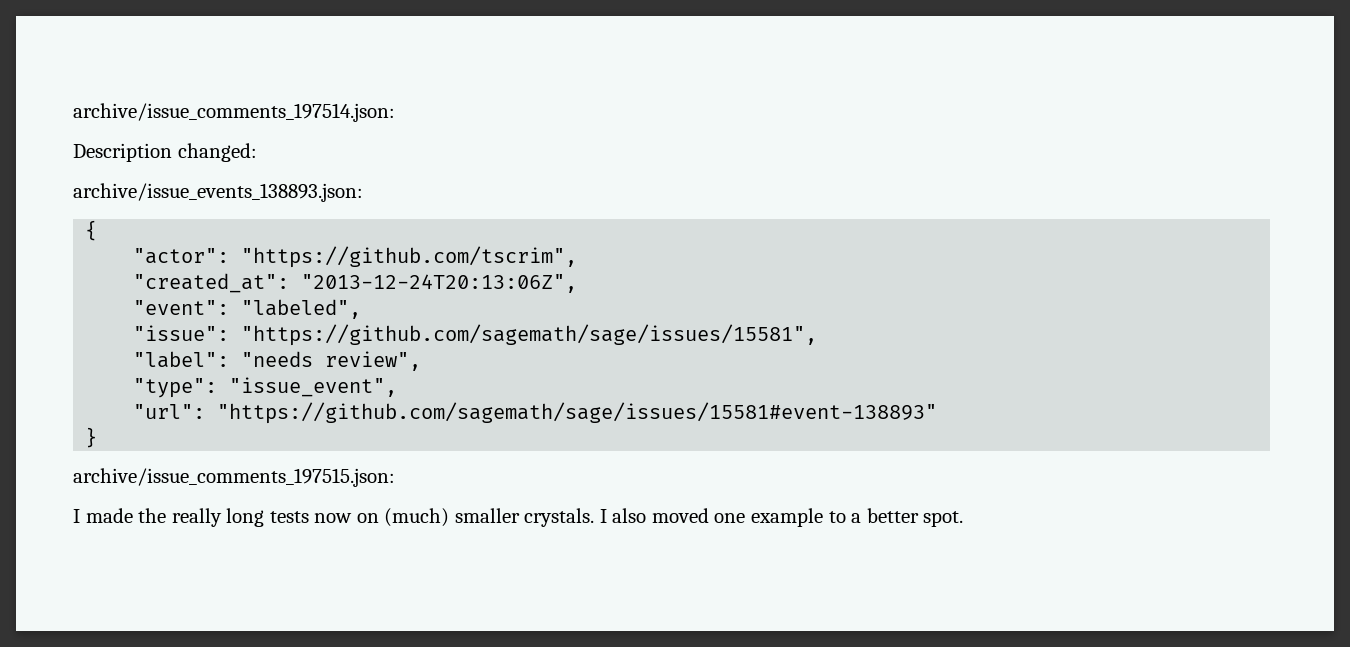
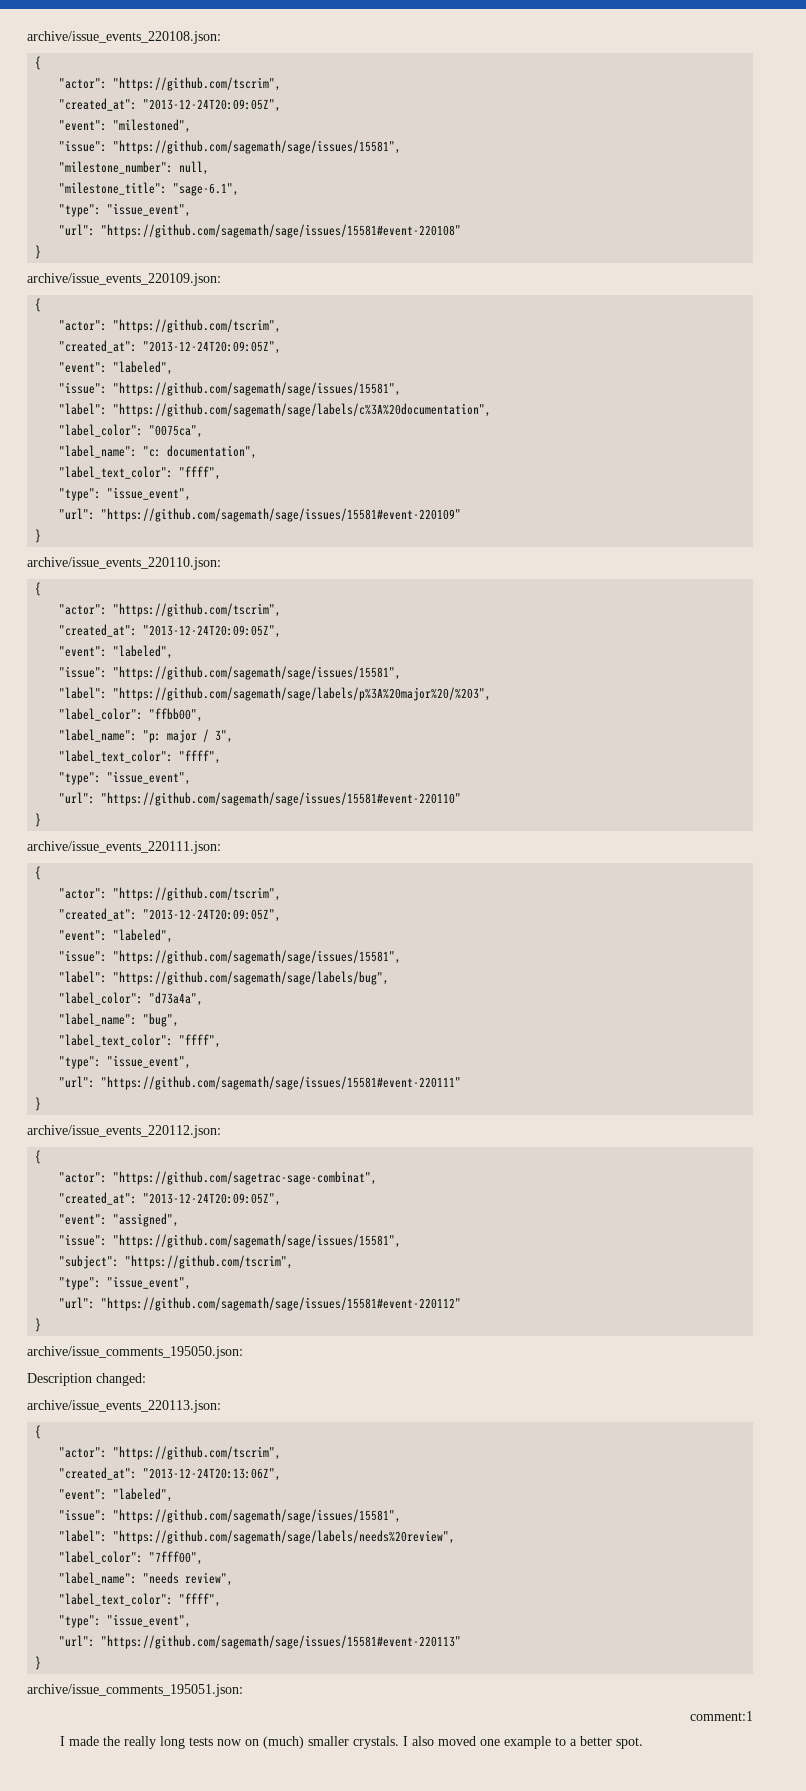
- archive/issue_comments_197514.json:
+ archive/issue_events_220108.json:
+ {
+ "actor": "https://github.com/tscrim",
+ "created_at": "2013-12-24T20:09:05Z",
+ "event": "milestoned",
+ "issue": "https://github.com/sagemath/sage/issues/15581",
+ "milestone_number": null,
+ "milestone_title": "sage-6.1",
+ "type": "issue_event",
+ "url": "https://github.com/sagemath/sage/issues/15581#event-220108"
+ }
+ archive/issue_events_220109.json:
+ {
+ "actor": "https://github.com/tscrim",
+ "created_at": "2013-12-24T20:09:05Z",
+ "event": "labeled",
+ "issue": "https://github.com/sagemath/sage/issues/15581",
+ "label": "https://github.com/sagemath/sage/labels/c%3A%20documentation",
+ "label_color": "0075ca",
+ "label_name": "c: documentation",
+ "label_text_color": "ffff",
+ "type": "issue_event",
+ "url": "https://github.com/sagemath/sage/issues/15581#event-220109"
+ }
+ archive/issue_events_220110.json:
+ {
+ "actor": "https://github.com/tscrim",
+ "created_at": "2013-12-24T20:09:05Z",
+ "event": "labeled",
+ "issue": "https://github.com/sagemath/sage/issues/15581",
+ "label": "https://github.com/sagemath/sage/labels/p%3A%20major%20/%203",
+ "label_color": "ffbb00",
+ "label_name": "p: major / 3",
+ "label_text_color": "ffff",
+ "type": "issue_event",
+ "url": "https://github.com/sagemath/sage/issues/15581#event-220110"
+ }
+ archive/issue_events_220111.json:
+ {
+ "actor": "https://github.com/tscrim",
+ "created_at": "2013-12-24T20:09:05Z",
+ "event": "labeled",
+ "issue": "https://github.com/sagemath/sage/issues/15581",
+ "label": "https://github.com/sagemath/sage/labels/bug",
+ "label_color": "d73a4a",
+ "label_name": "bug",
+ "label_text_color": "ffff",
+ "type": "issue_event",
+ "url": "https://github.com/sagemath/sage/issues/15581#event-220111"
+ }
+ archive/issue_events_220112.json:
+ {
+ "actor": "https://github.com/sagetrac-sage-combinat",
+ "created_at": "2013-12-24T20:09:05Z",
+ "event": "assigned",
+ "issue": "https://github.com/sagemath/sage/issues/15581",
+ "subject": "https://github.com/tscrim",
+ "type": "issue_event",
+ "url": "https://github.com/sagemath/sage/issues/15581#event-220112"
+ }
+ archive/issue_comments_195050.json:
- archive/issue_events_138893.json:
+ archive/issue_events_220113.json:
- "label": "needs review",
+ "label": "https://github.com/sagemath/sage/labels/needs%20review",
+ "label_color": "7fff00",
+ "label_name": "needs review",
+ "label_text_color": "ffff",
  "type": "issue_event",
- "url": "https://github.com/sagemath/sage/issues/15581#event-138893"
+ "url": "https://github.com/sagemath/sage/issues/15581#event-220113"
  }
- archive/issue_comments_197515.json:
+ archive/issue_comments_195051.json:
+ comment:1

